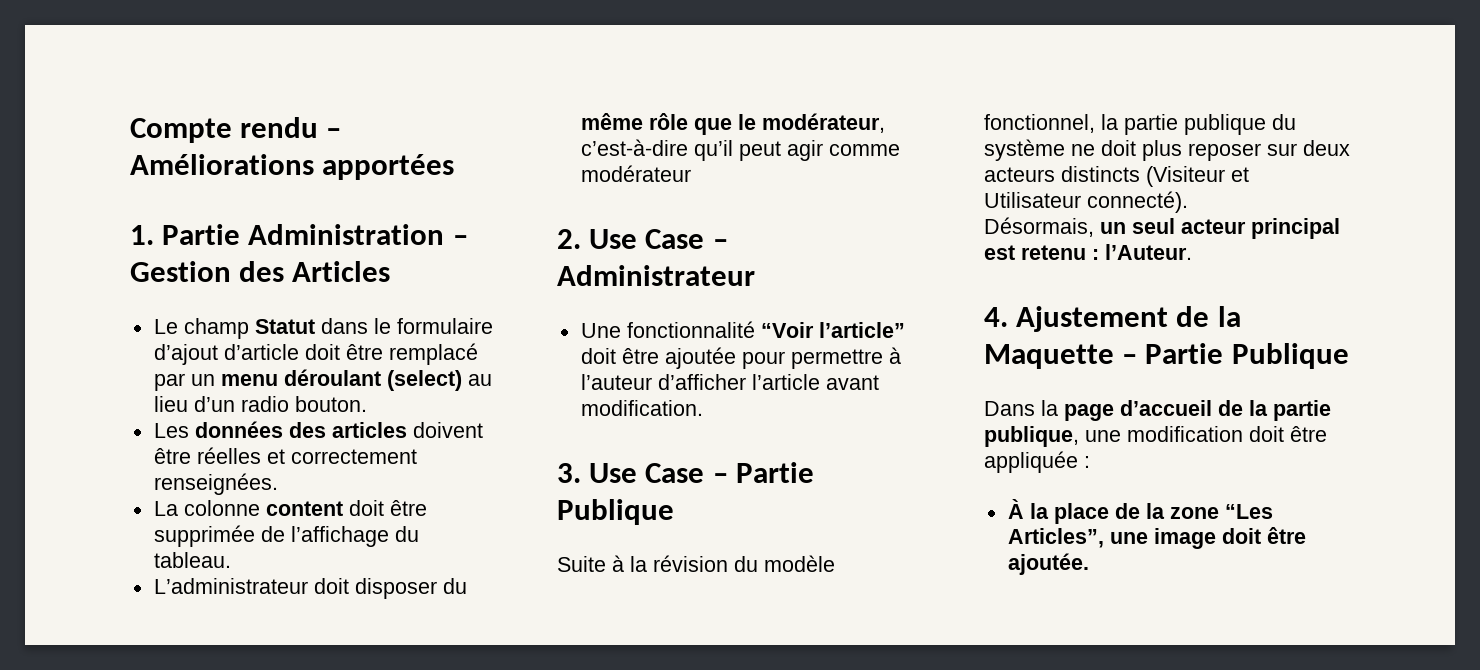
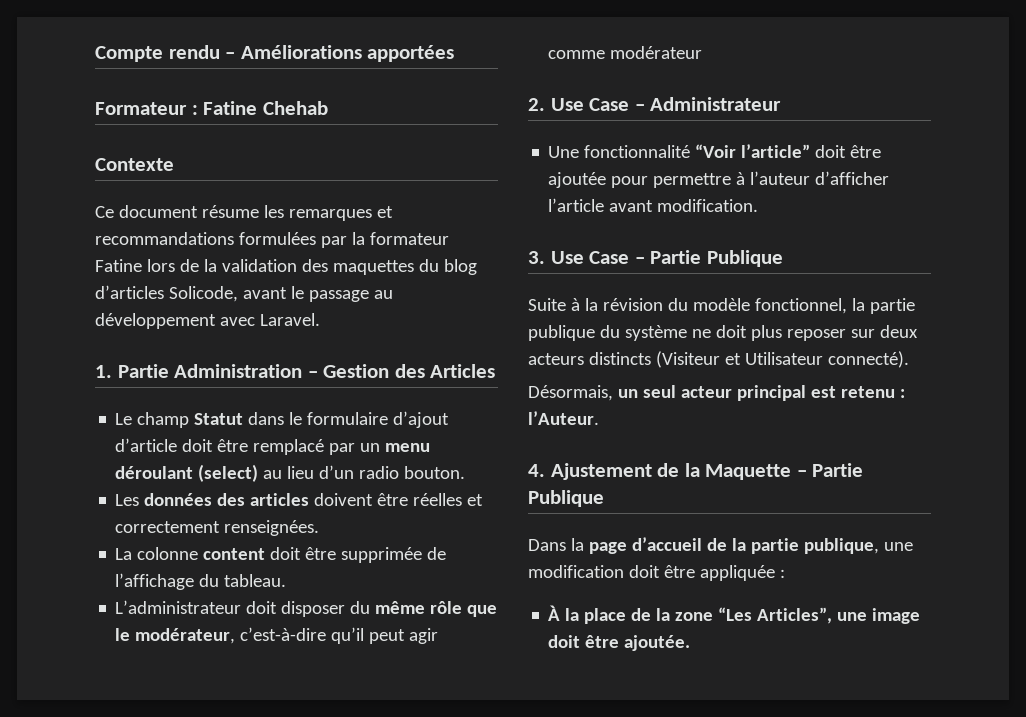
+ Formateur : Fatine Chehab
+ Contexte
+ Ce document résume les remarques et recommandations formulées par la formateur Fatine lors de la validation des maquettes du blog d’articles Solicode, avant le passage au développement avec Laravel.

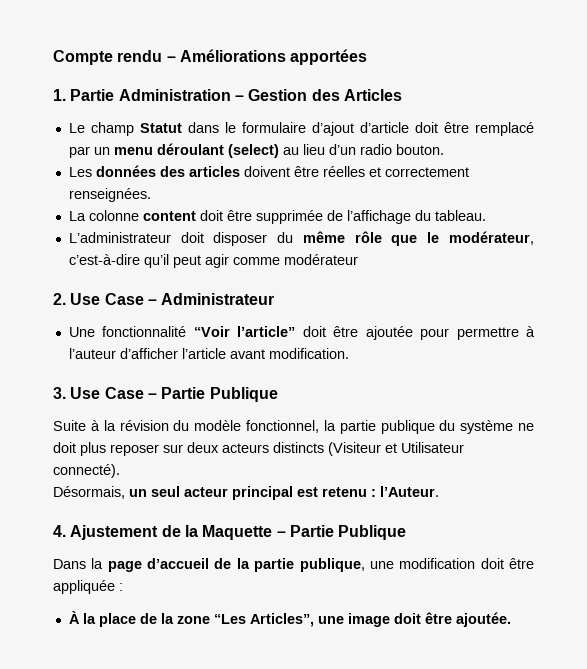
- Formateur : Fatine Chehab
- Contexte
- Ce document résume les remarques et recommandations formulées par la formateur Fatine lors de la validation des maquettes du blog d’articles Solicode, avant le passage au développement avec Laravel.

